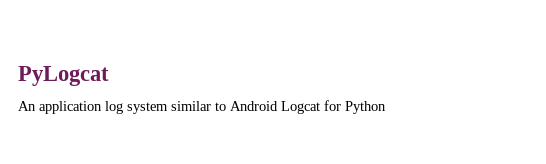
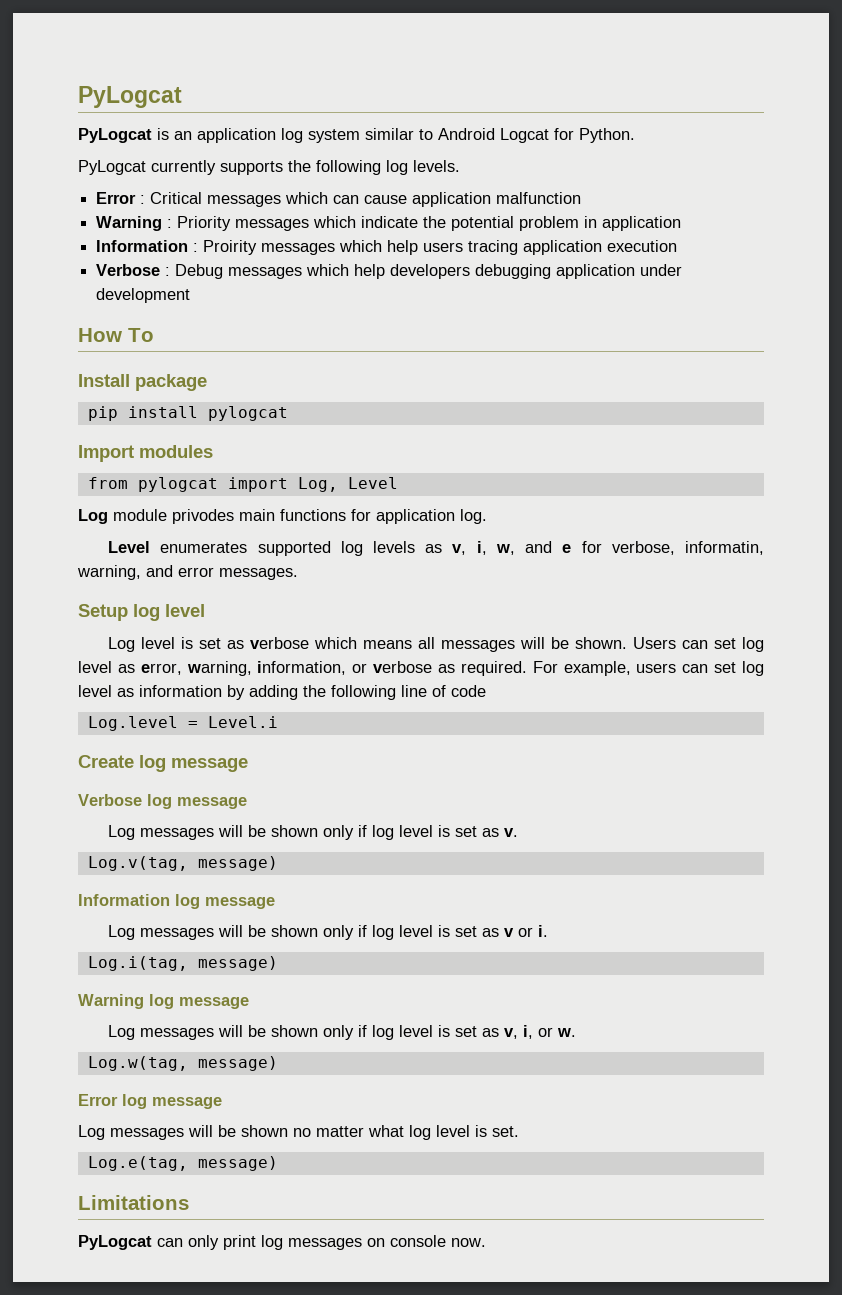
- An application log system similar to Android Logcat for Python
+ PyLogcat is an application log system similar to Android Logcat for Python.
+ PyLogcat currently supports the following log levels.
+ Error : Critical messages which can cause application malfunction
+ Warning : Priority messages which indicate the potential problem in application
+ Information : Proirity messages which help users tracing application execution
+ Verbose : Debug messages which help developers debugging application under development
+ How To
+ Install package
+ pip install pylogcat
+ Import modules
+ from pylogcat import Log, Level
+ Log module privodes main functions for application log.
+ Level enumerates supported log levels as v, i, w, and e for verbose, informatin, warning, and error messages.
+ Setup log level
+ Log level is set as verbose which means all messages will be shown. Users can set log level as error, warning, information, or verbose as required. For example, users can set log level as information by adding the following line of code
+ Log.level = Level.i
+ Create log message
+ Verbose log message
+ Log messages will be shown only if log level is set as v.
+ Log.v(tag, message)
+ Information log message
+ Log messages will be shown only if log level is set as v or i.
+ Log.i(tag, message)
+ Warning log message
+ Log messages will be shown only if log level is set as v, i, or w.
+ Log.w(tag, message)
+ Error log message
+ Log messages will be shown no matter what log level is set.
+ Log.e(tag, message)
+ Limitations
+ PyLogcat can only print log messages on console now.

